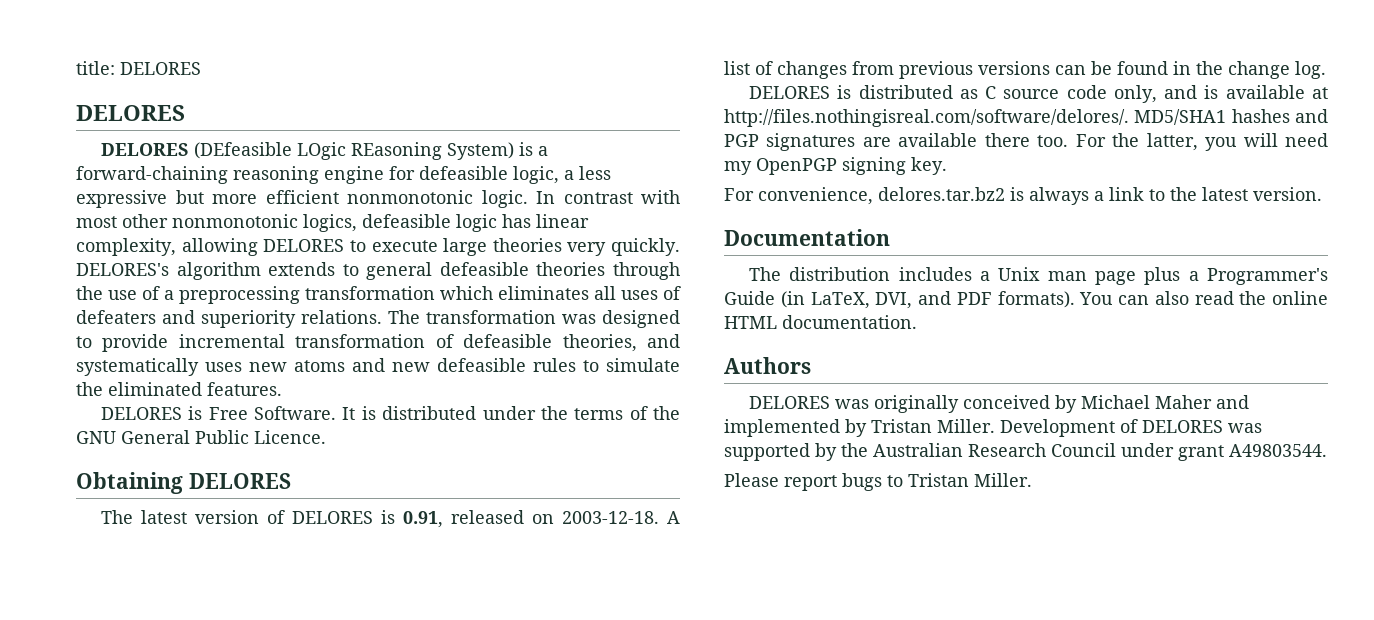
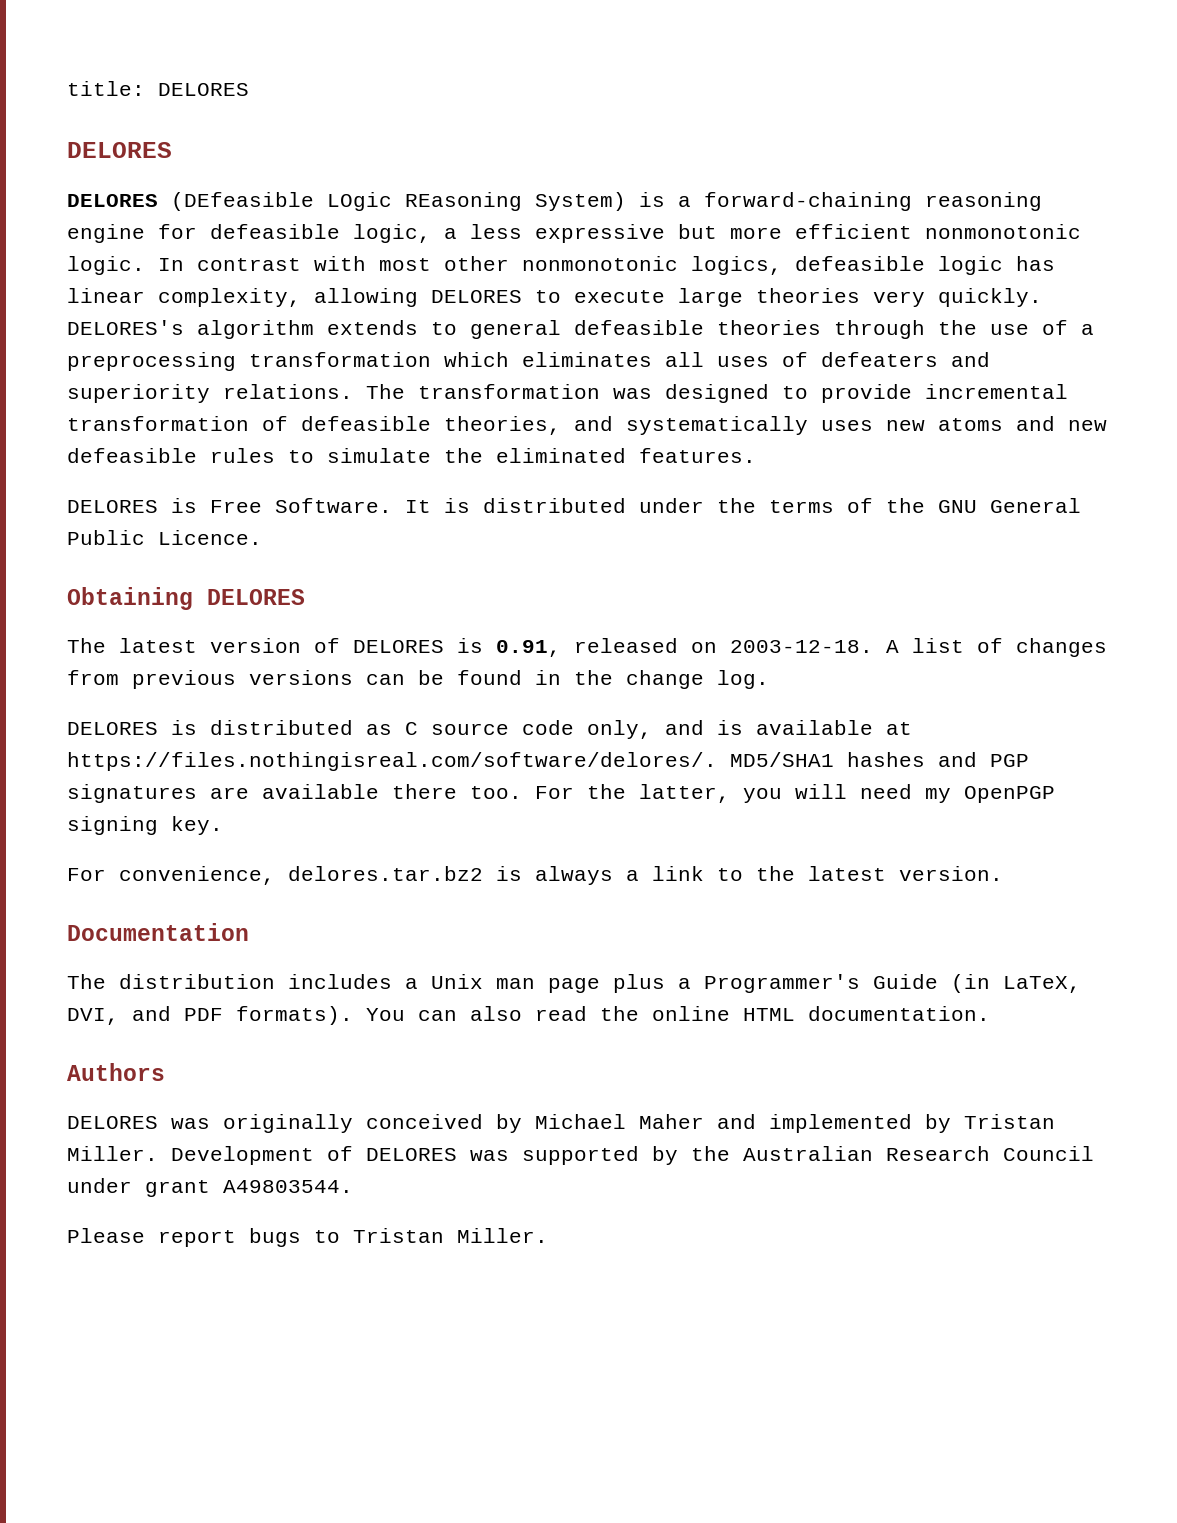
- DELORES is distributed as C source code only, and is available at http://files.nothingisreal.com/software/delores/. MD5/SHA1 hashes and PGP signatures are available there too.
+ DELORES is distributed as C source code only, and is available at https://files.nothingisreal.com/software/delores/. MD5/SHA1 hashes and PGP signatures are available there too.

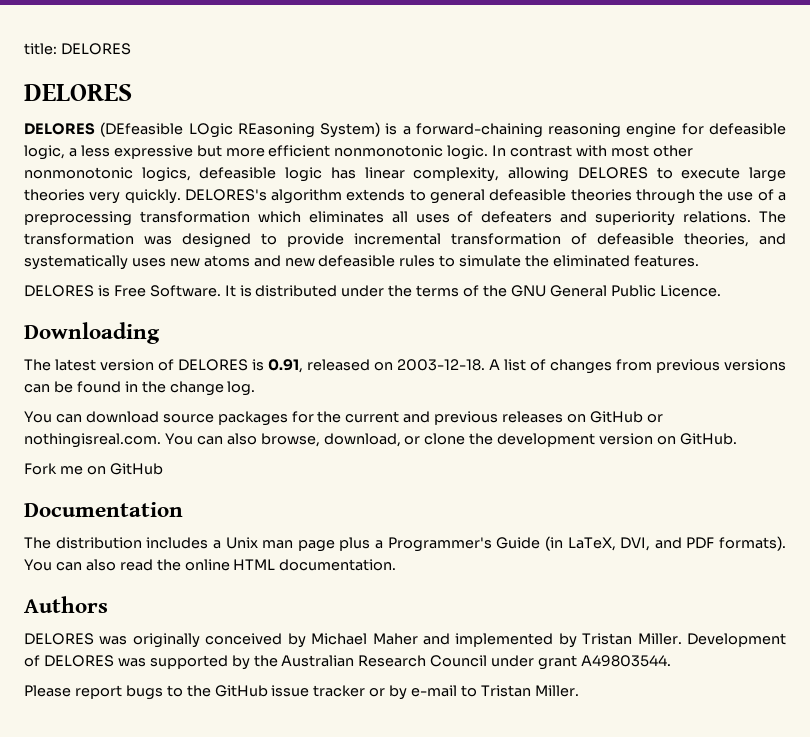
- Obtaining DELORES
+ Downloading
- DELORES is distributed as C source code only, and is available at https://files.nothingisreal.com/software/delores/. MD5/SHA1 hashes and PGP signatures are available there too. For the latter, you will need my OpenPGP signing key.
- For convenience, delores.tar.bz2 is always a link to the latest version.
+ You can download source packages for the current and previous releases on GitHub or nothingisreal.com. You can also browse, download, or clone the development version on GitHub.
+ Fork me on GitHub
- Please report bugs to Tristan Miller.
+ Please report bugs to the GitHub issue tracker or by e-mail to Tristan Miller.

